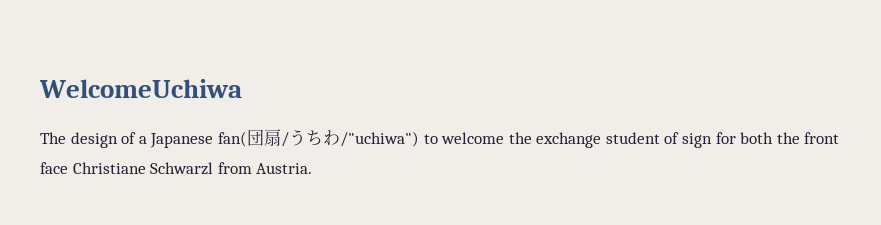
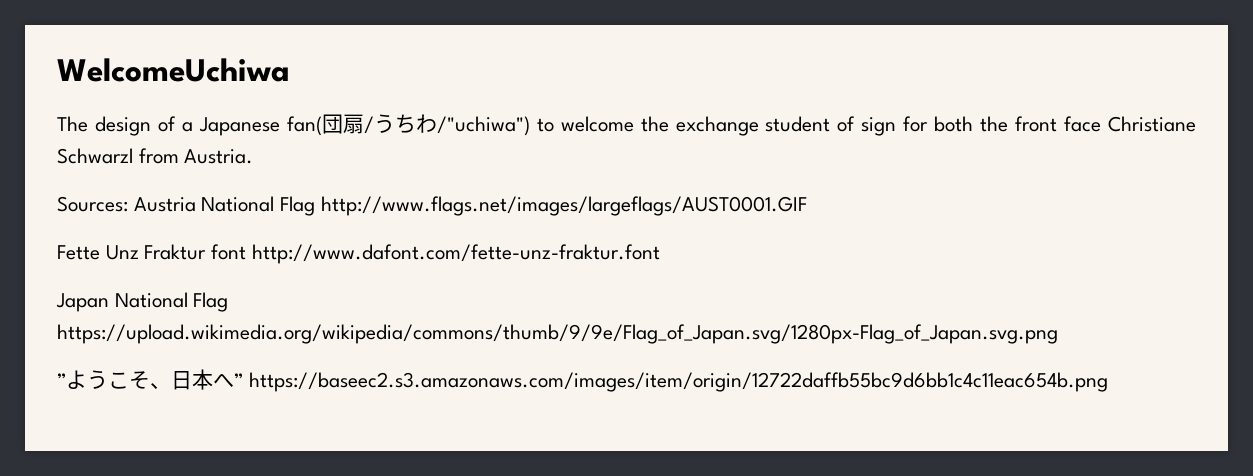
+ Sources: Austria National Flag http://www.flags.net/images/largeflags/AUST0001.GIF
+ Fette Unz Fraktur font http://www.dafont.com/fette-unz-fraktur.font
+ Japan National Flag https://upload.wikimedia.org/wikipedia/commons/thumb/9/9e/Flag_of_Japan.svg/1280px-Flag_of_Japan.svg.png
+ ”ようこそ、日本へ” https://baseec2.s3.amazonaws.com/images/item/origin/12722daffb55bc9d6bb1c4c11eac654b.png

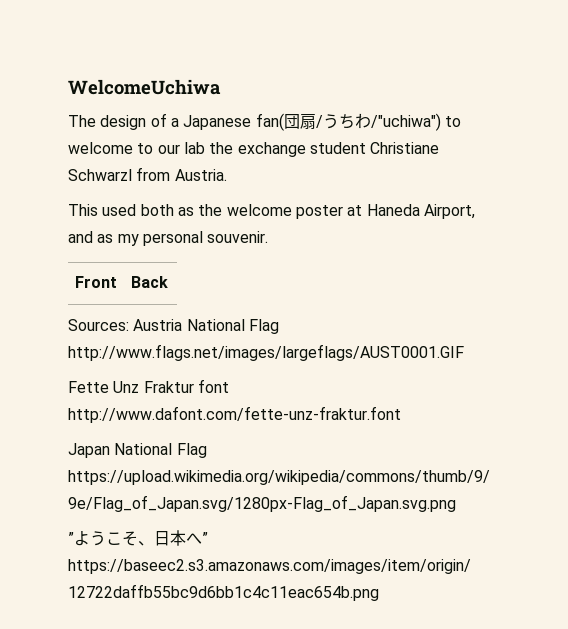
- The design of a Japanese fan(団扇/うちわ/"uchiwa") to welcome the exchange student of sign for both the front face Christiane Schwarzl from Austria.
+ The design of a Japanese fan(団扇/うちわ/"uchiwa") to welcome to our lab the exchange student Christiane Schwarzl from Austria.
+ This used both as the welcome poster at Haneda Airport, and as my personal souvenir.
+ Front | Back

